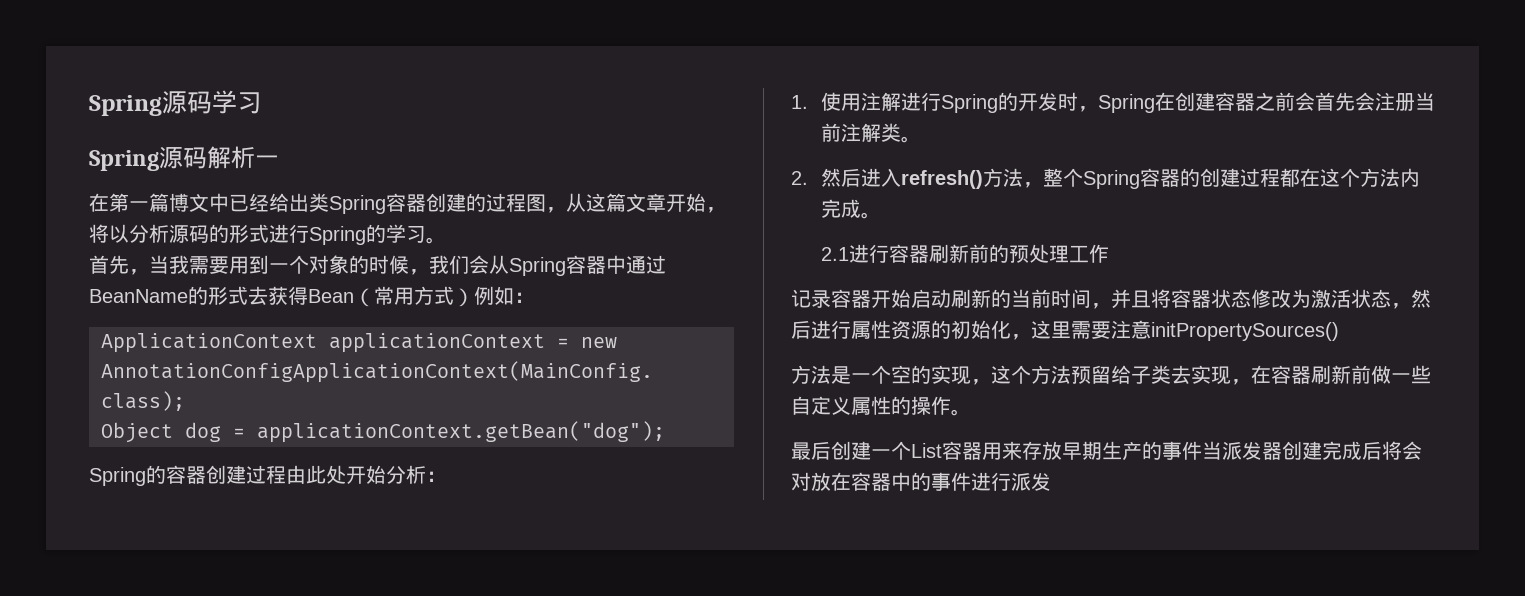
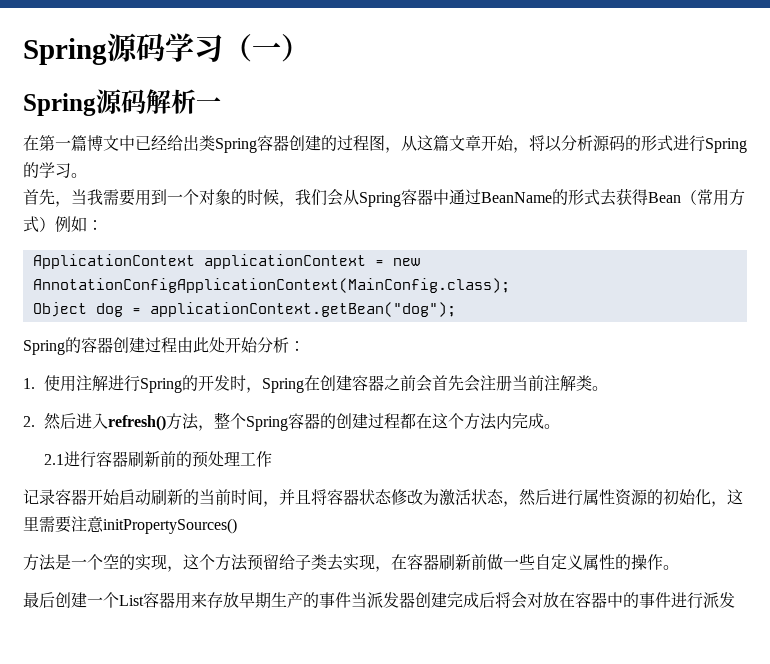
- Spring源码学习
+ Spring源码学习（一）

